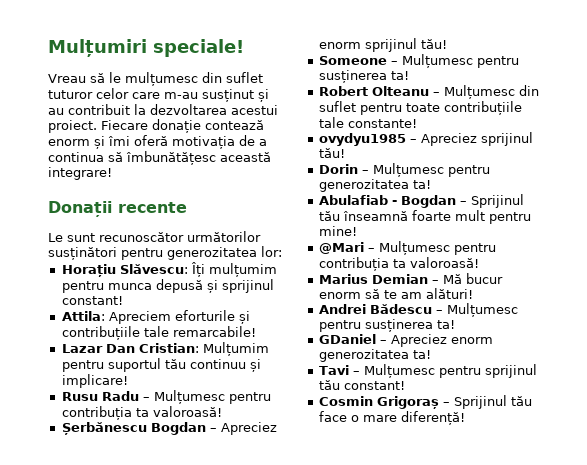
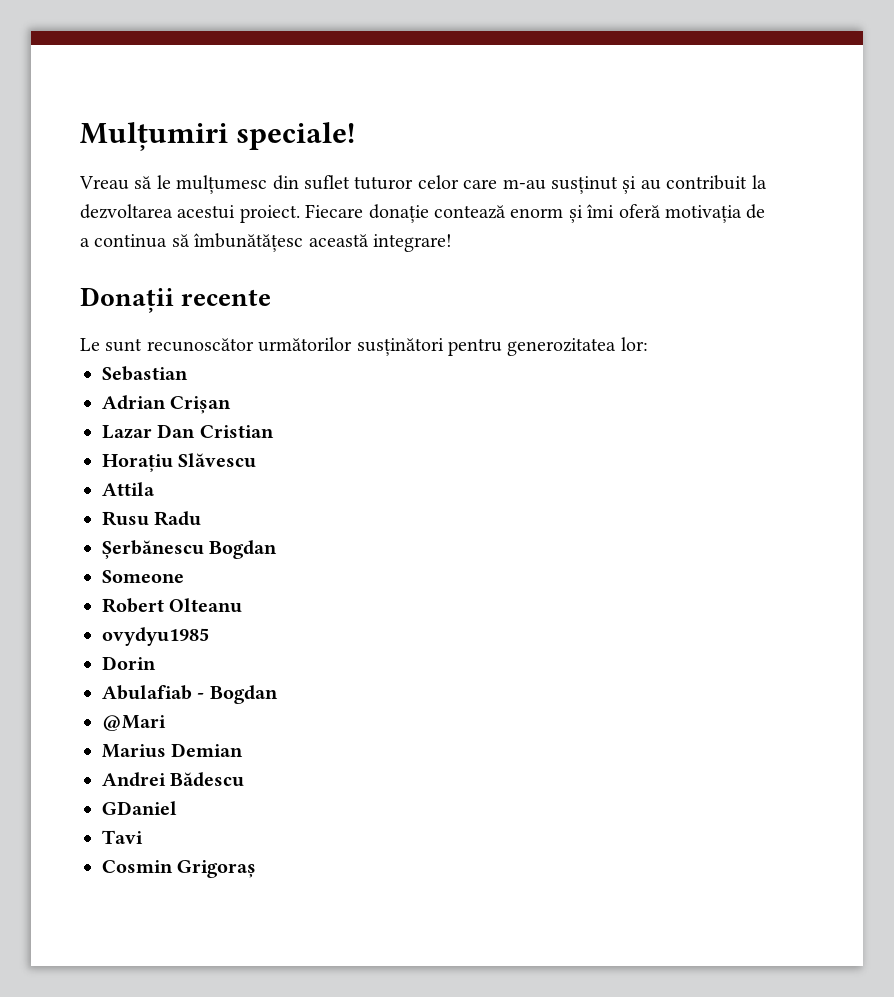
- Horațiu Slăvescu: Îți mulțumim pentru munca depusă și sprijinul constant!
- Attila: Apreciem eforturile și contribuțiile tale remarcabile!
- Lazar Dan Cristian: Mulțumim pentru suportul tău continuu și implicare!
- Rusu Radu – Mulțumesc pentru contribuția ta valoroasă!
- Șerbănescu Bogdan – Apreciez enorm sprijinul tău!
- Someone – Mulțumesc pentru susținerea ta!
- Robert Olteanu – Mulțumesc din suflet pentru toate contribuțiile tale constante!
- ovydyu1985 – Apreciez sprijinul tău!
- Dorin – Mulțumesc pentru generozitatea ta!
- Abulafiab - Bogdan – Sprijinul tău înseamnă foarte mult pentru mine!
- @Mari – Mulțumesc pentru contribuția ta valoroasă!
- Marius Demian – Mă bucur enorm să te am alături!
- Andrei Bădescu – Mulțumesc pentru susținerea ta!
- GDaniel – Apreciez enorm generozitatea ta!
- Tavi – Mulțumesc pentru sprijinul tău constant!
- Cosmin Grigoraș – Sprijinul tău face o mare diferență!
+ Sebastian
+ Adrian Crișan
+ Lazar Dan Cristian
+ Horațiu Slăvescu
+ Attila
+ Rusu Radu
+ Șerbănescu Bogdan
+ Someone
+ Robert Olteanu
+ ovydyu1985
+ Dorin
+ Abulafiab - Bogdan
+ @Mari
+ Marius Demian
+ Andrei Bădescu
+ GDaniel
+ Tavi
+ Cosmin Grigoraș

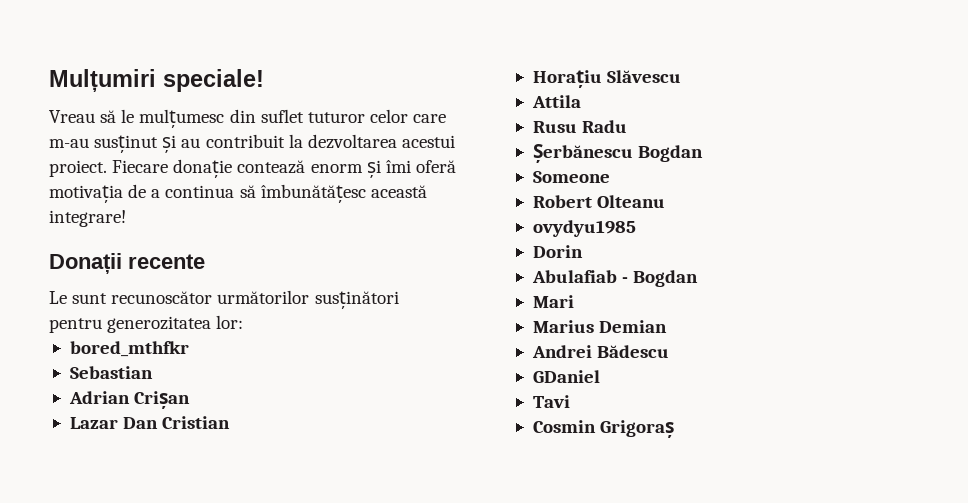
+ bored_mthfkr
- @Mari
+ Mari

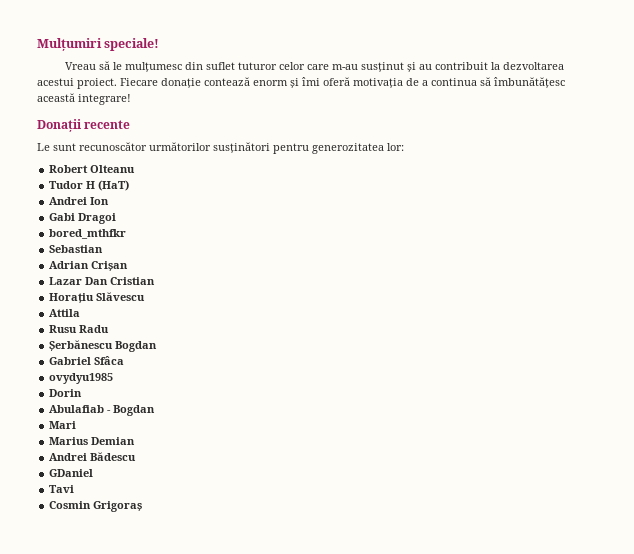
+ Robert Olteanu
+ Tudor H (HaT)
+ Andrei Ion
+ Gabi Dragoi
- Someone
- Robert Olteanu
+ Gabriel Sfâca

